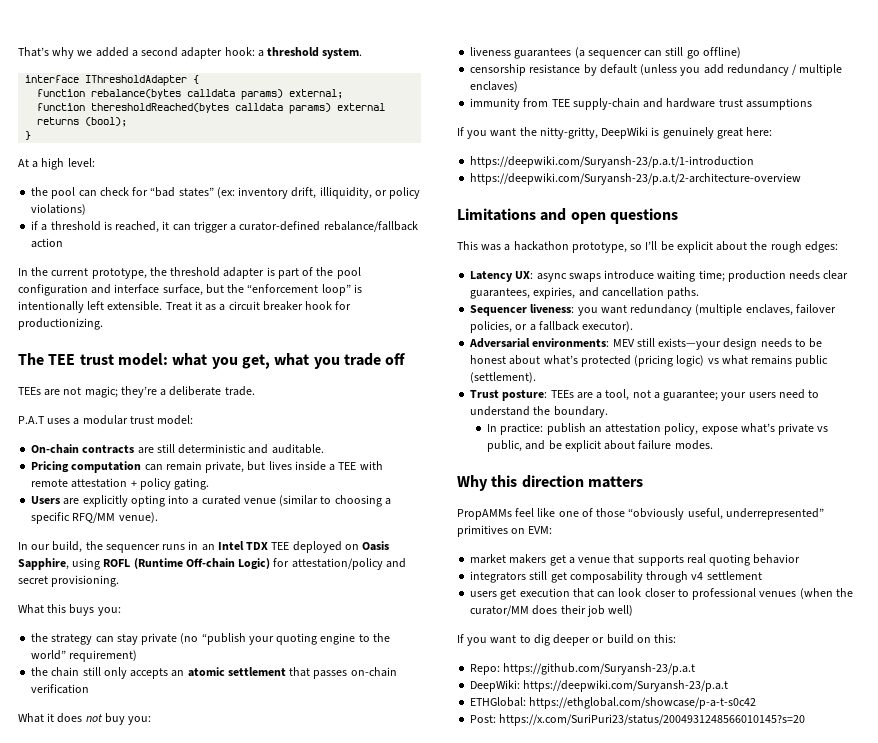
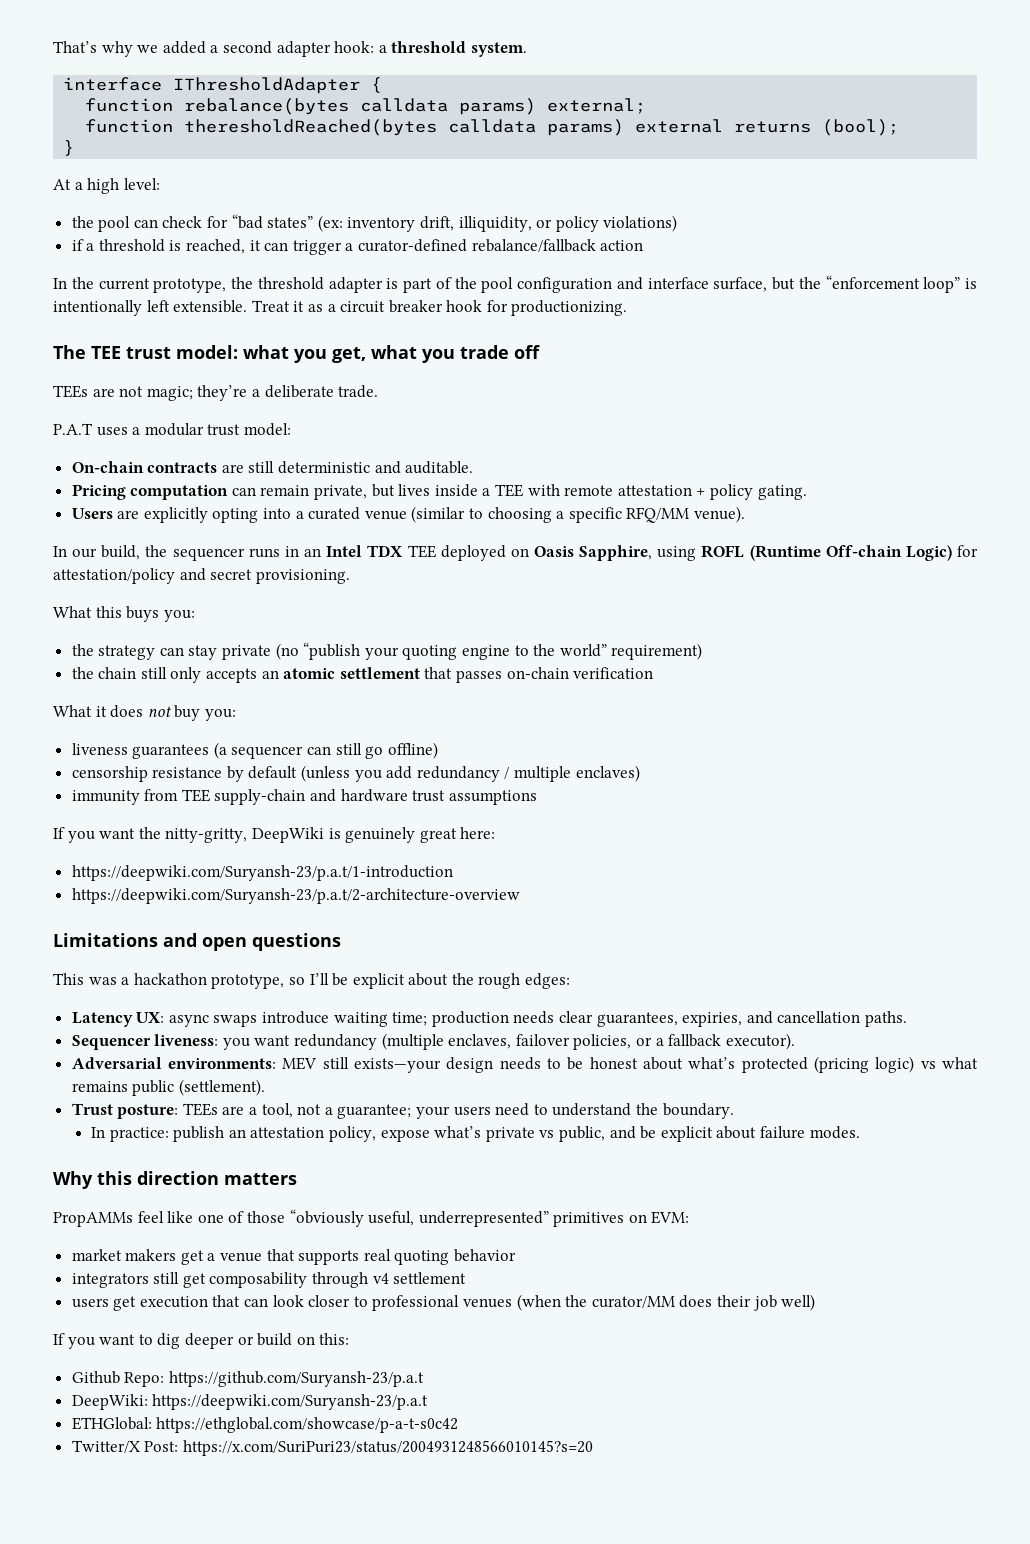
- Repo: https://github.com/Suryansh-23/p.a.t
+ Github Repo: https://github.com/Suryansh-23/p.a.t
- Post: https://x.com/SuriPuri23/status/2004931248566010145?s=20
+ Twitter/X Post: https://x.com/SuriPuri23/status/2004931248566010145?s=20

